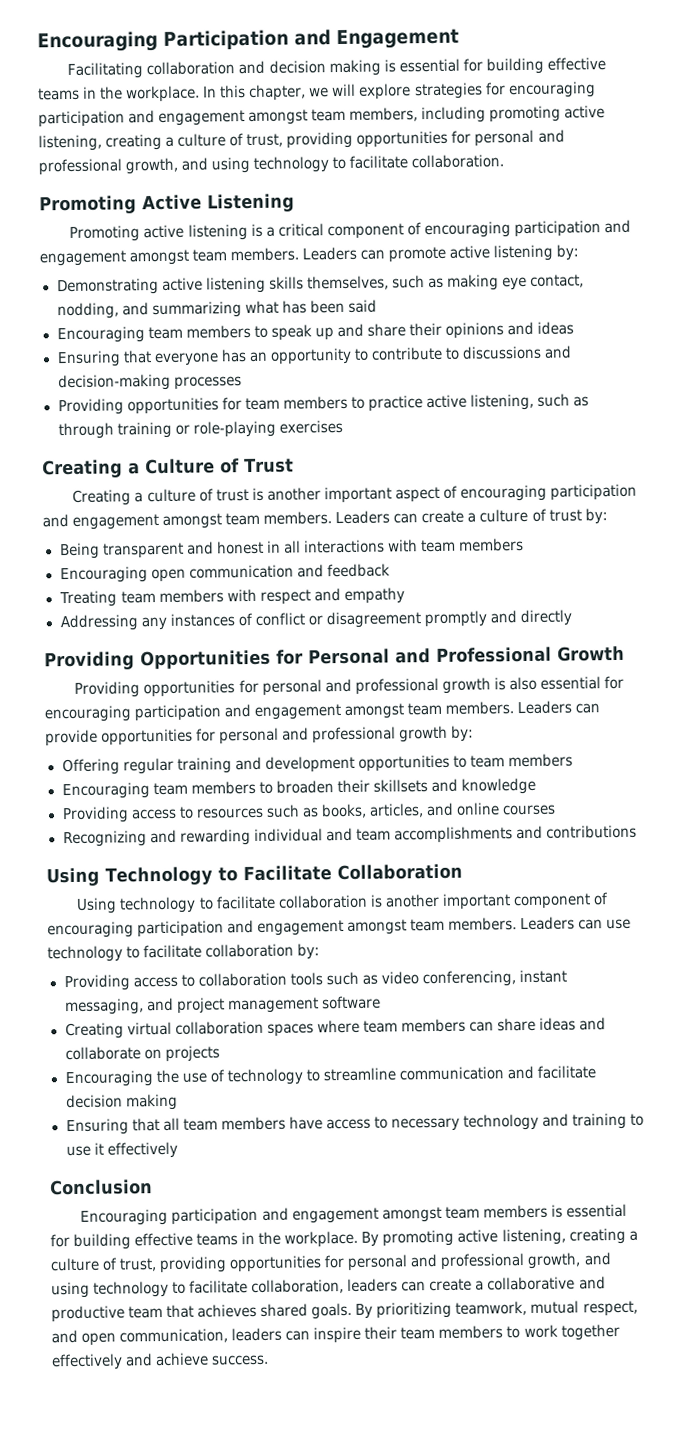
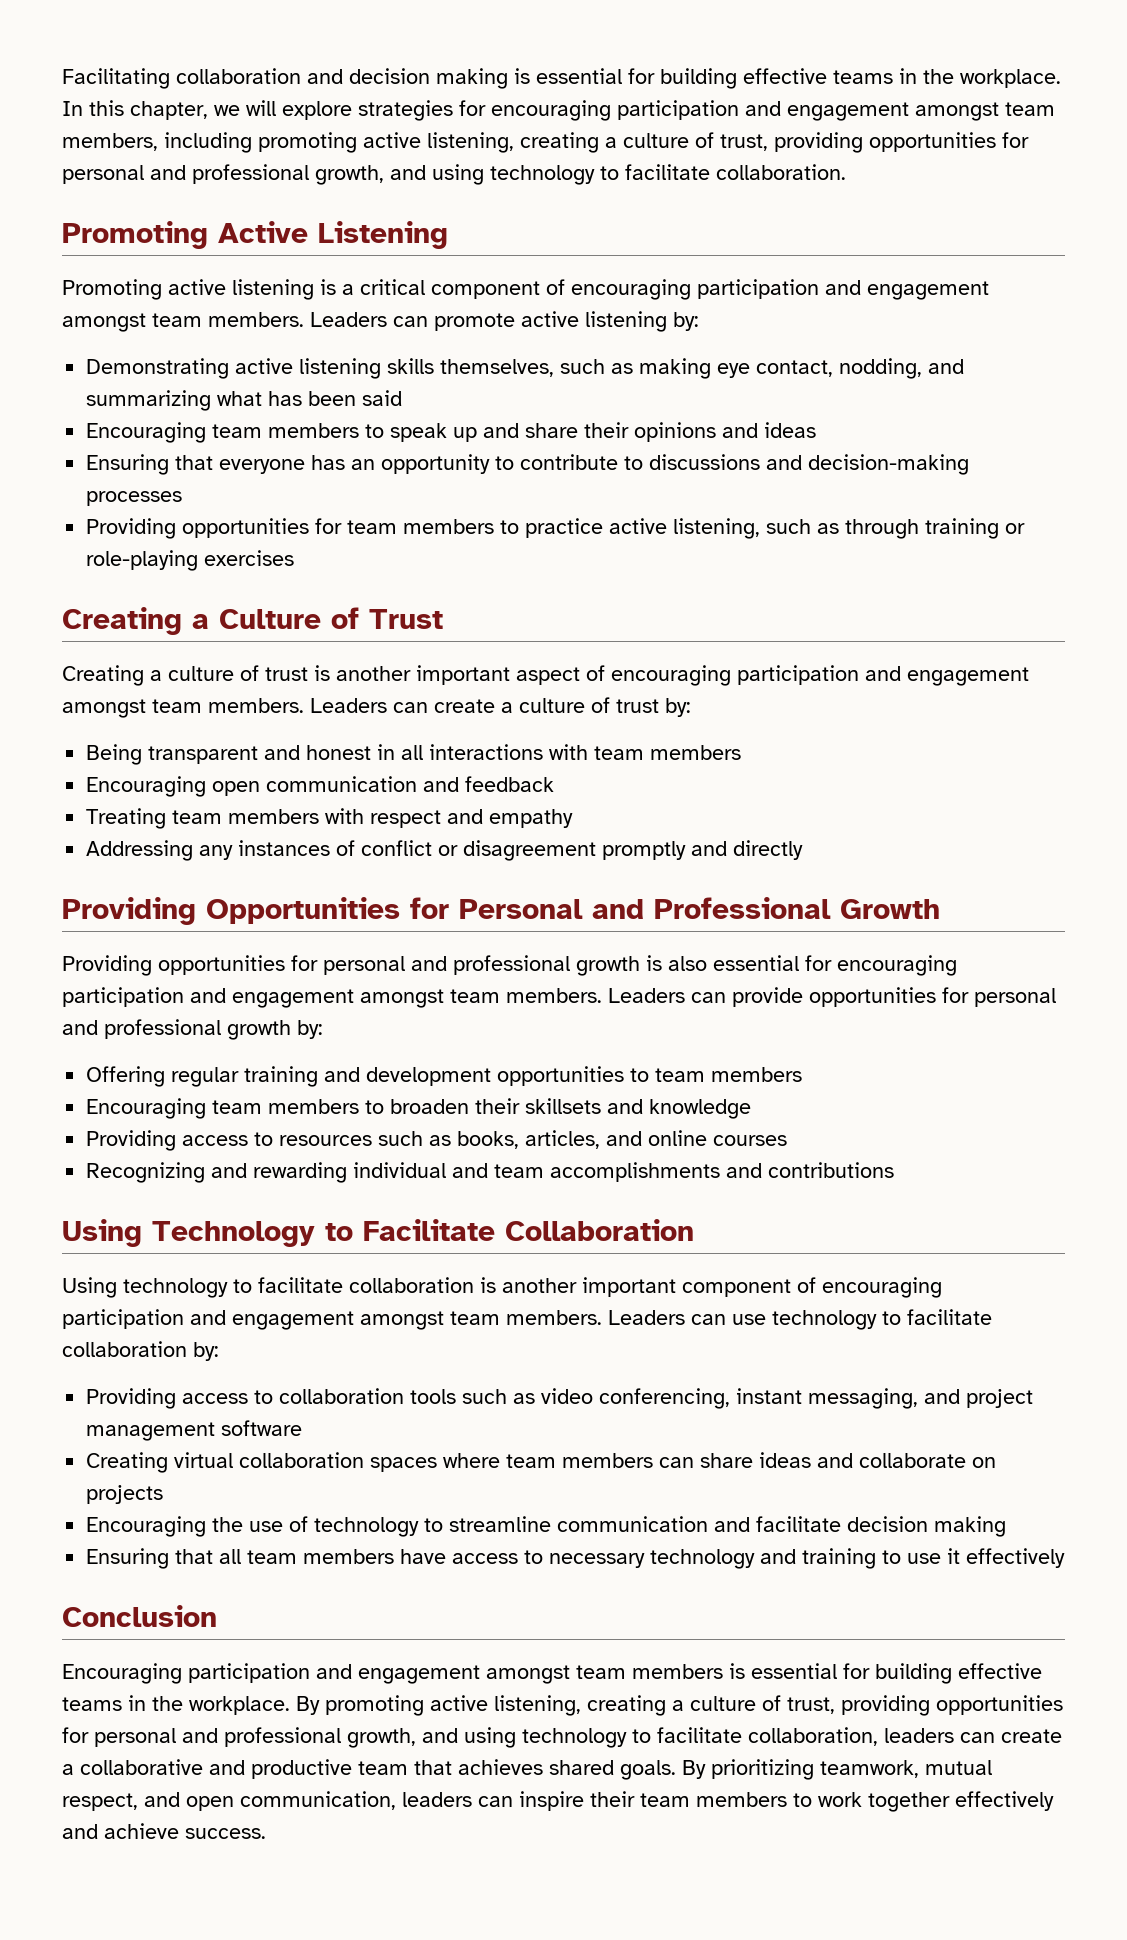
- Encouraging Participation and Engagement

